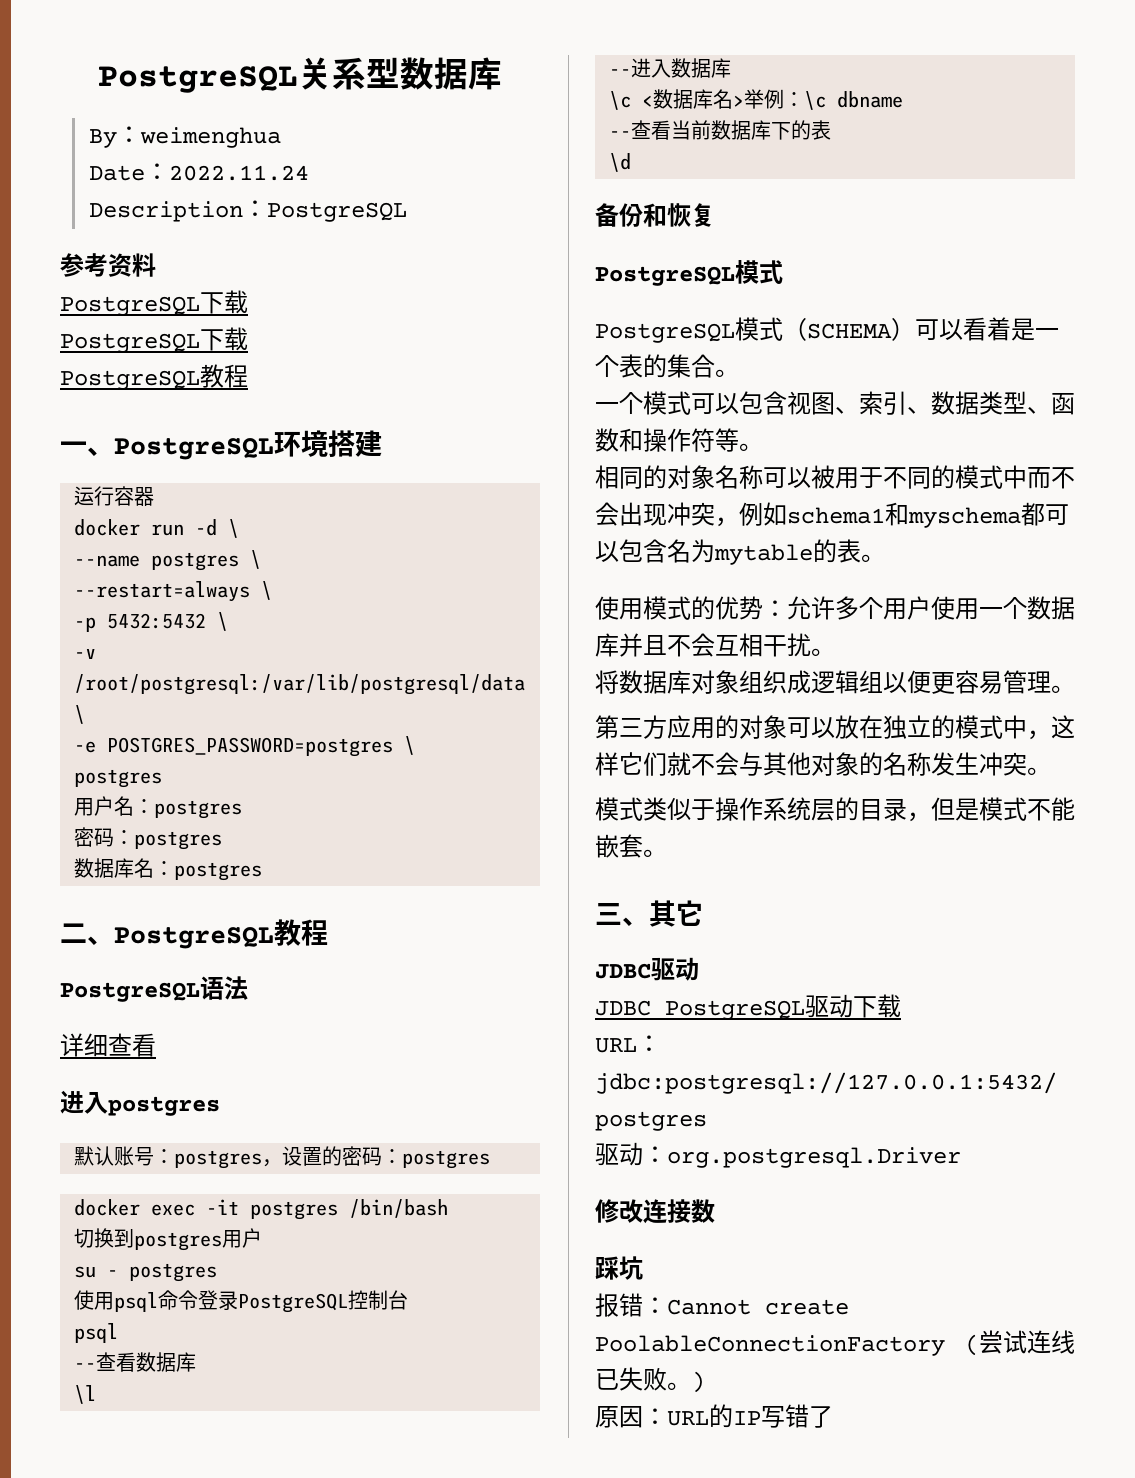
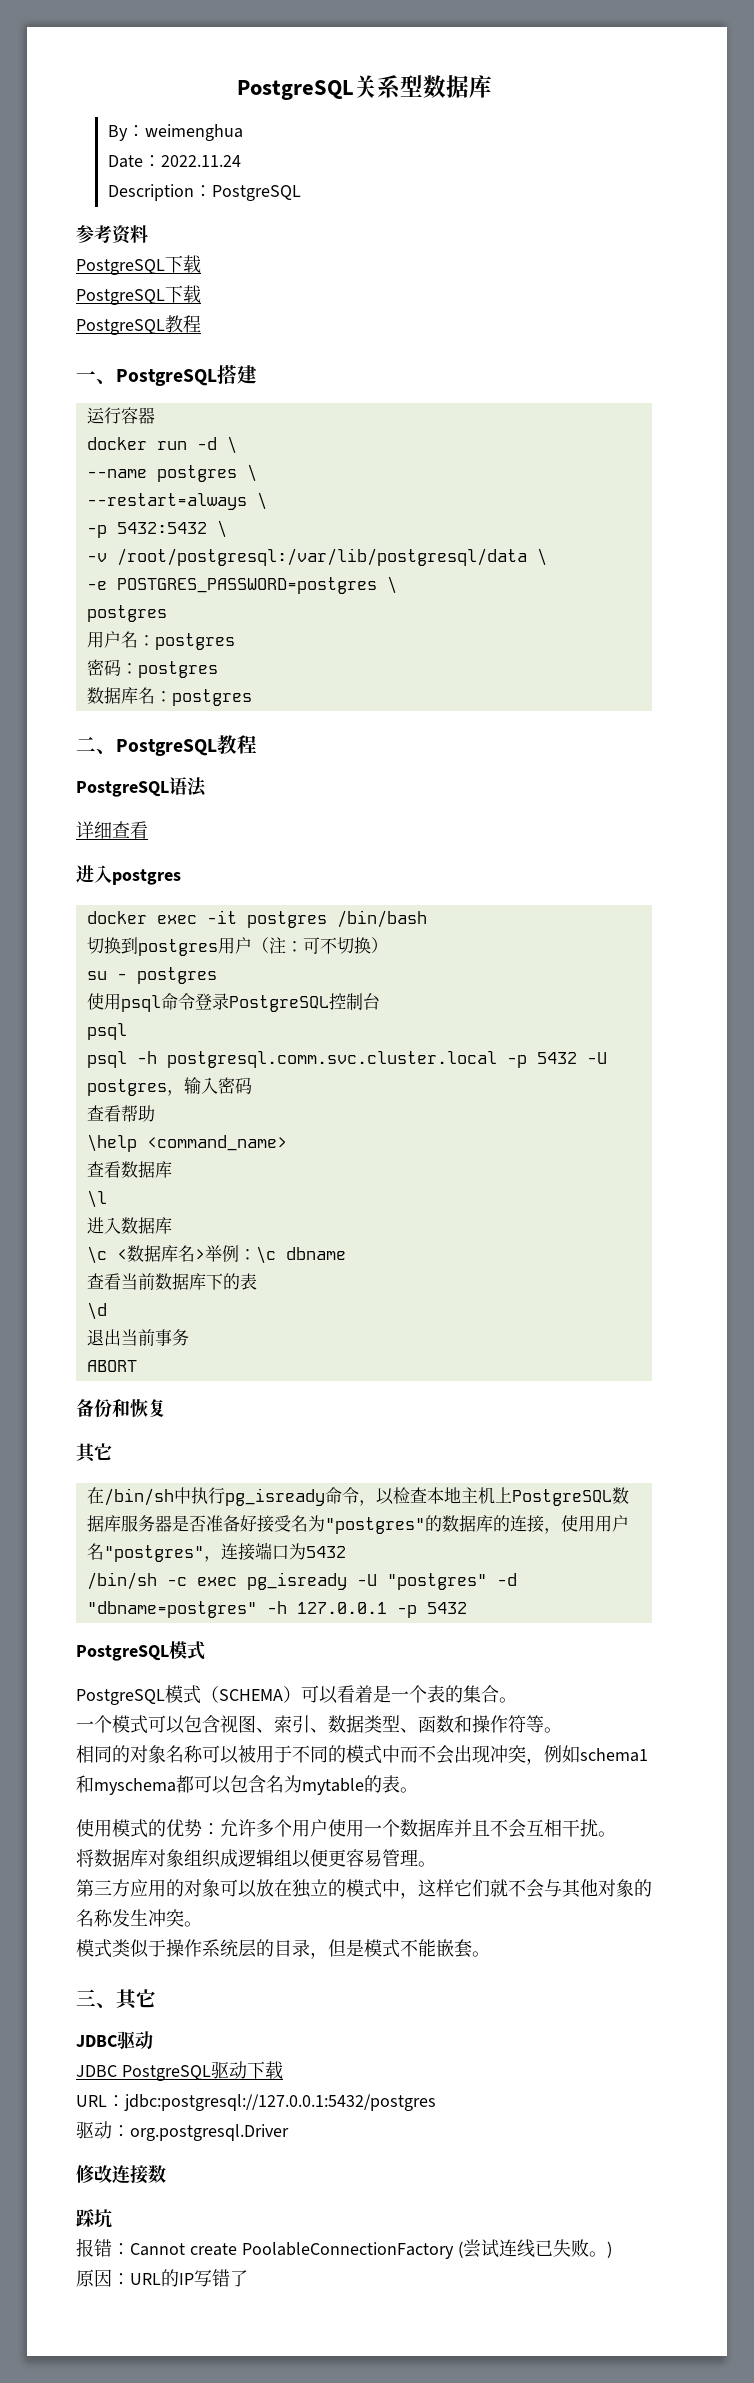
- 一、PostgreSQL环境搭建
+ 一、PostgreSQL搭建
- 默认账号：postgres，设置的密码：postgres
- 切换到postgres用户
+ 切换到postgres用户（注：可不切换）
- --查看数据库
+ psql -h postgresql.comm.svc.cluster.local -p 5432 -U postgres，输入密码
+ 查看帮助
+ \help <command_name>
+ 查看数据库
- --进入数据库
+ 进入数据库
- --查看当前数据库下的表
+ 查看当前数据库下的表
+ 退出当前事务
+ ABORT
  备份和恢复
+ 其它
+ 在/bin/sh中执行pg_isready命令，以检查本地主机上PostgreSQL数据库服务器是否准备好接受名为"postgres"的数据库的连接，使用用户名"postgres"，连接端口为5432
+ /bin/sh -c exec pg_isready -U "postgres" -d "dbname=postgres" -h 127.0.0.1 -p 5432

